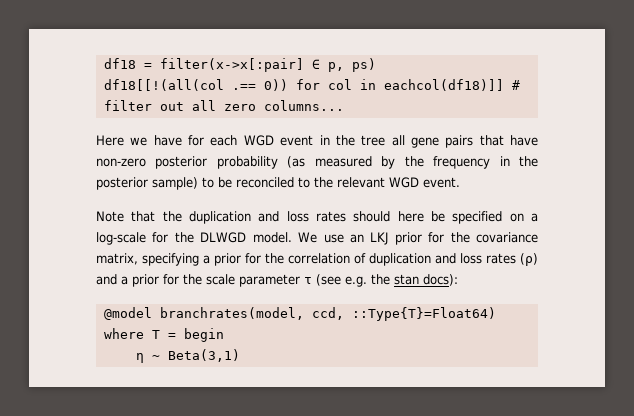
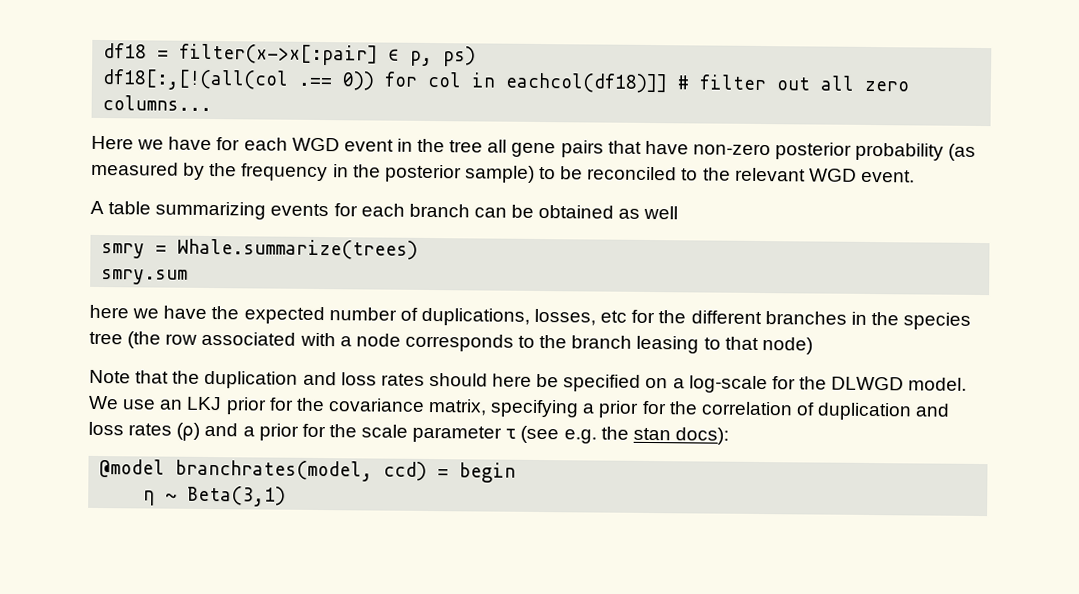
- df18[[!(all(col .== 0)) for col in eachcol(df18)]] # filter out all zero columns...
+ df18[:,[!(all(col .== 0)) for col in eachcol(df18)]] # filter out all zero columns...
+ A table summarizing events for each branch can be obtained as well
+ smry = Whale.summarize(trees)
+ smry.sum
+ here we have the expected number of duplications, losses, etc for the different branches in the species tree (the row associated with a node corresponds to the branch leasing to that node)
- @model branchrates(model, ccd, ::Type{T}=Float64) where T = begin
+ @model branchrates(model, ccd) = begin

